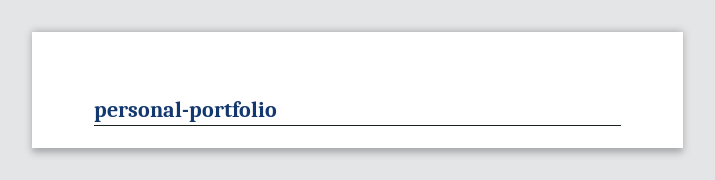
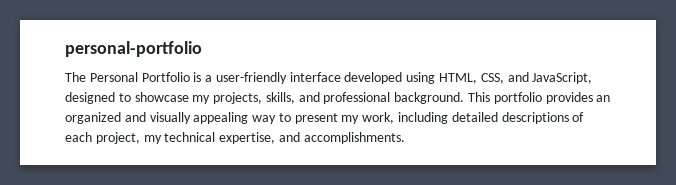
+ The Personal Portfolio is a user-friendly interface developed using HTML, CSS, and JavaScript, designed to showcase my projects, skills, and professional background. This portfolio provides an organized and visually appealing way to present my work, including detailed descriptions of each project, my technical expertise, and accomplishments.

